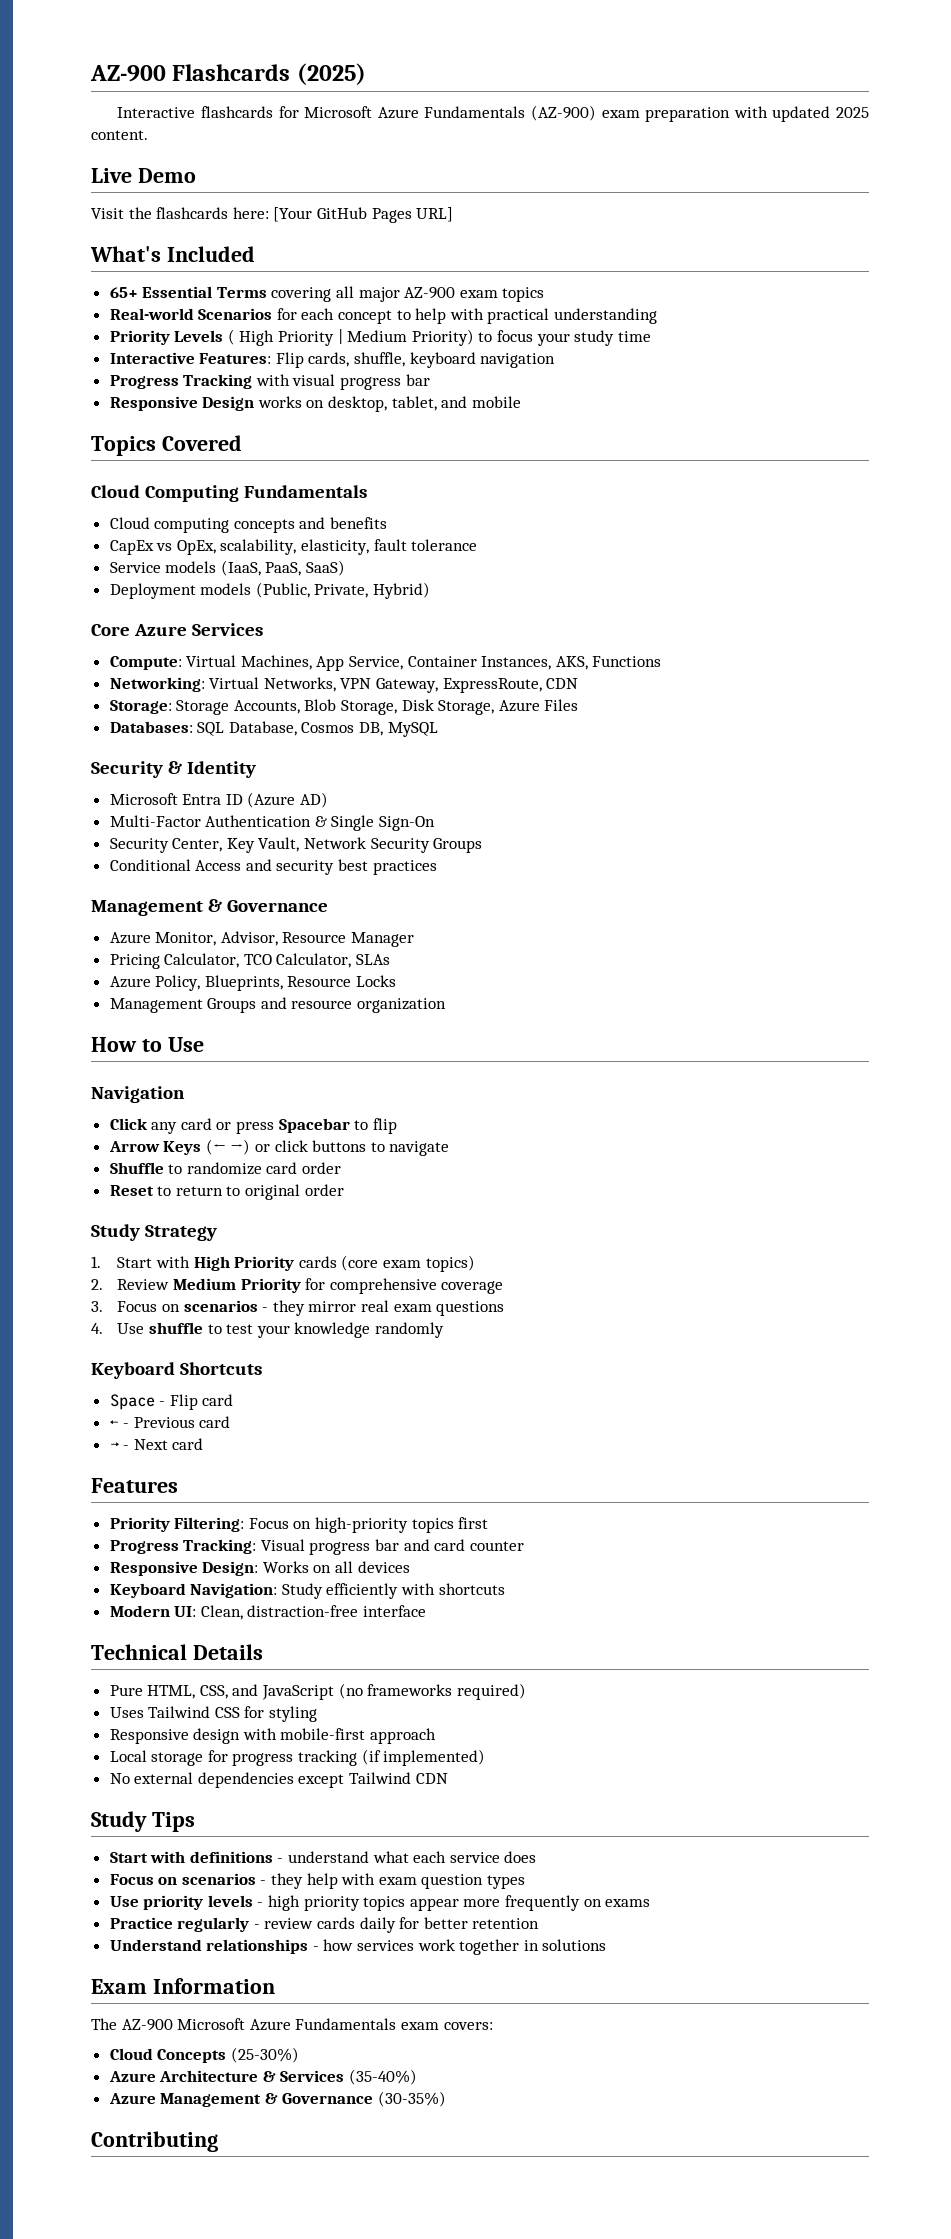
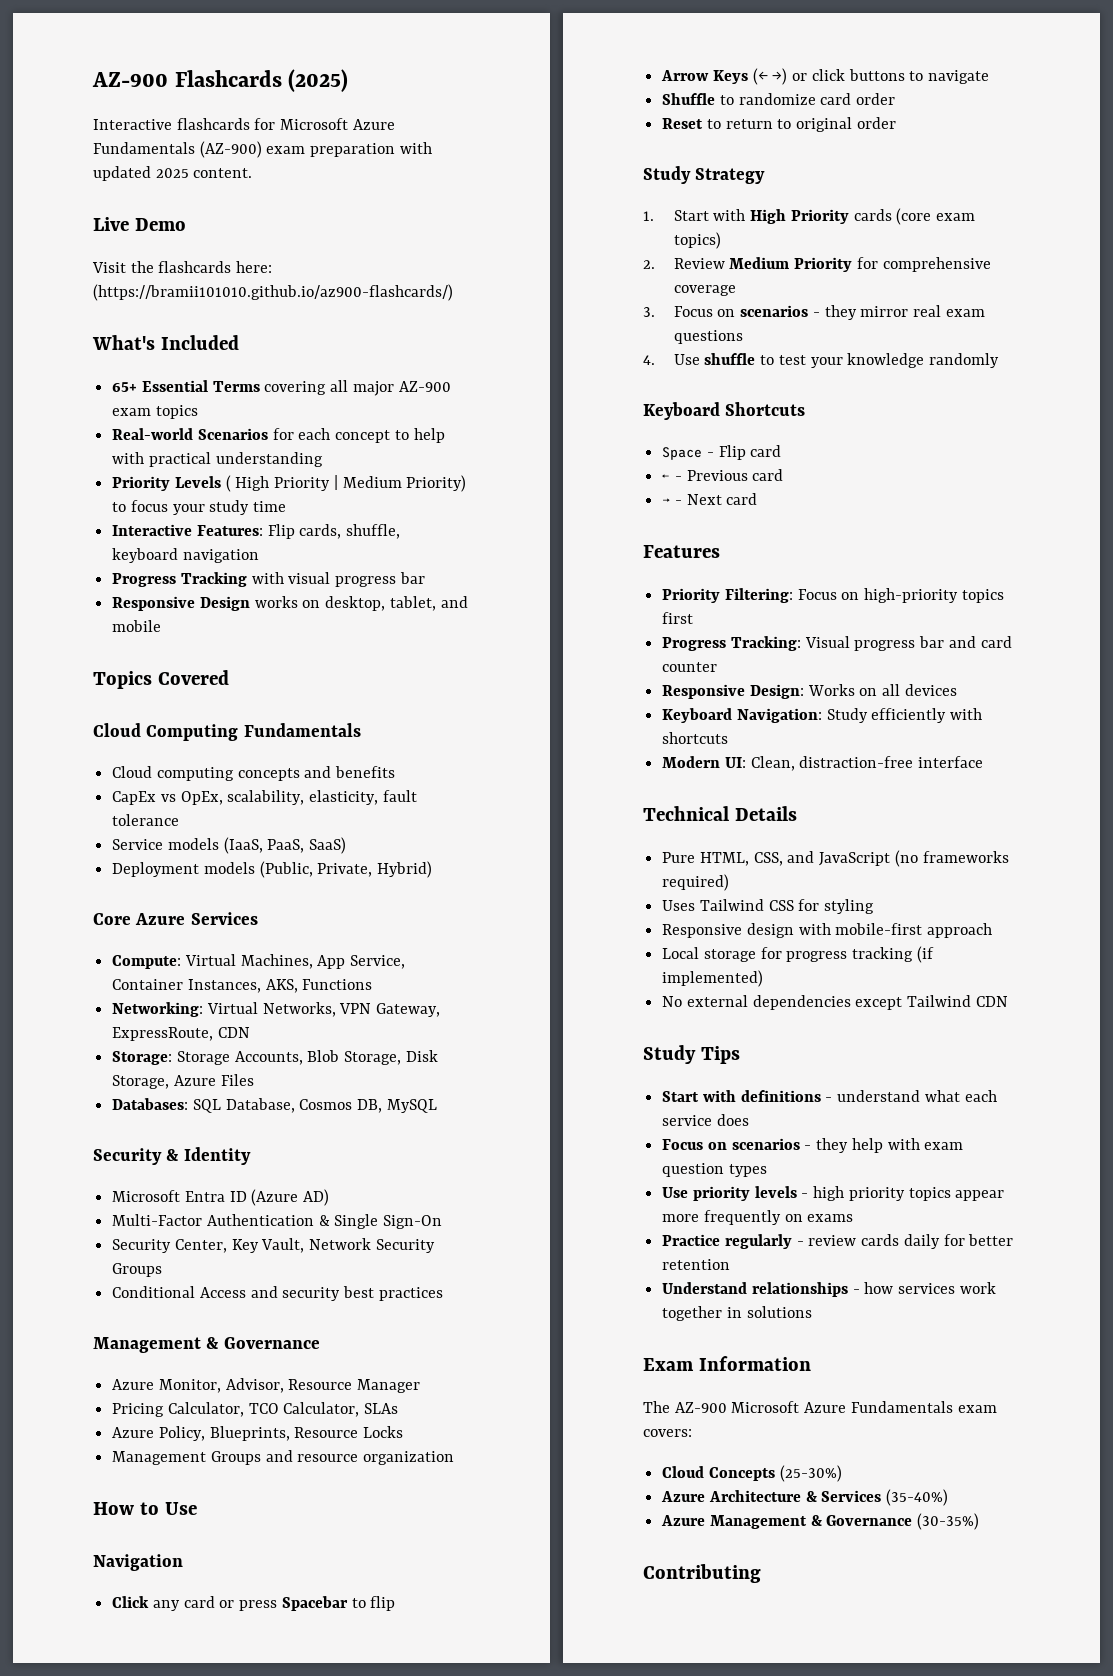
- Visit the flashcards here: [Your GitHub Pages URL]
+ Visit the flashcards here: (https://bramii101010.github.io/az900-flashcards/)

